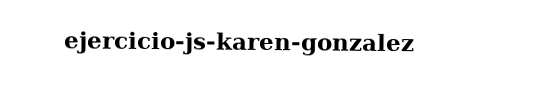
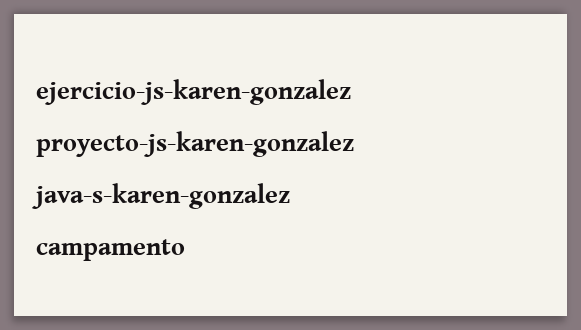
+ proyecto-js-karen-gonzalez
+ java-s-karen-gonzalez
+ campamento

